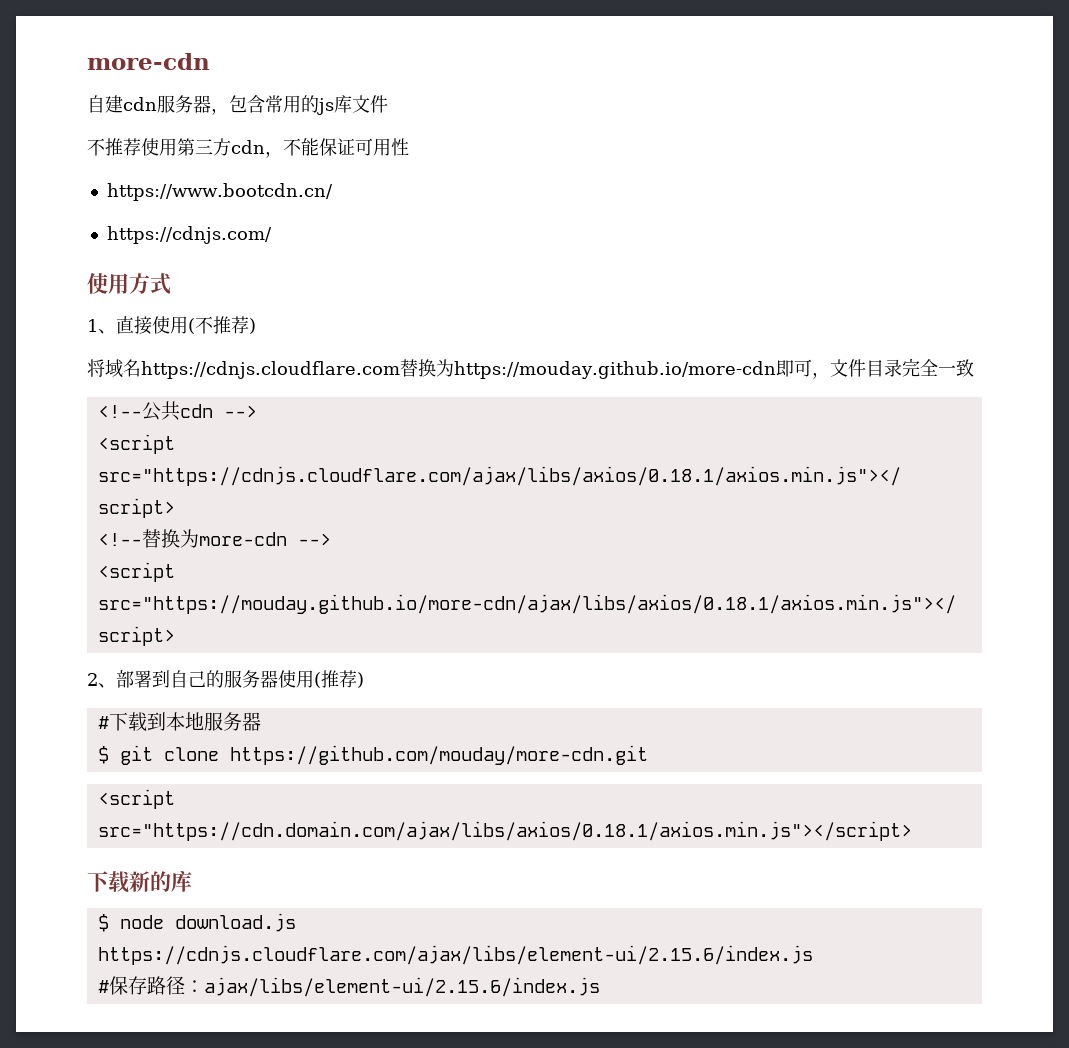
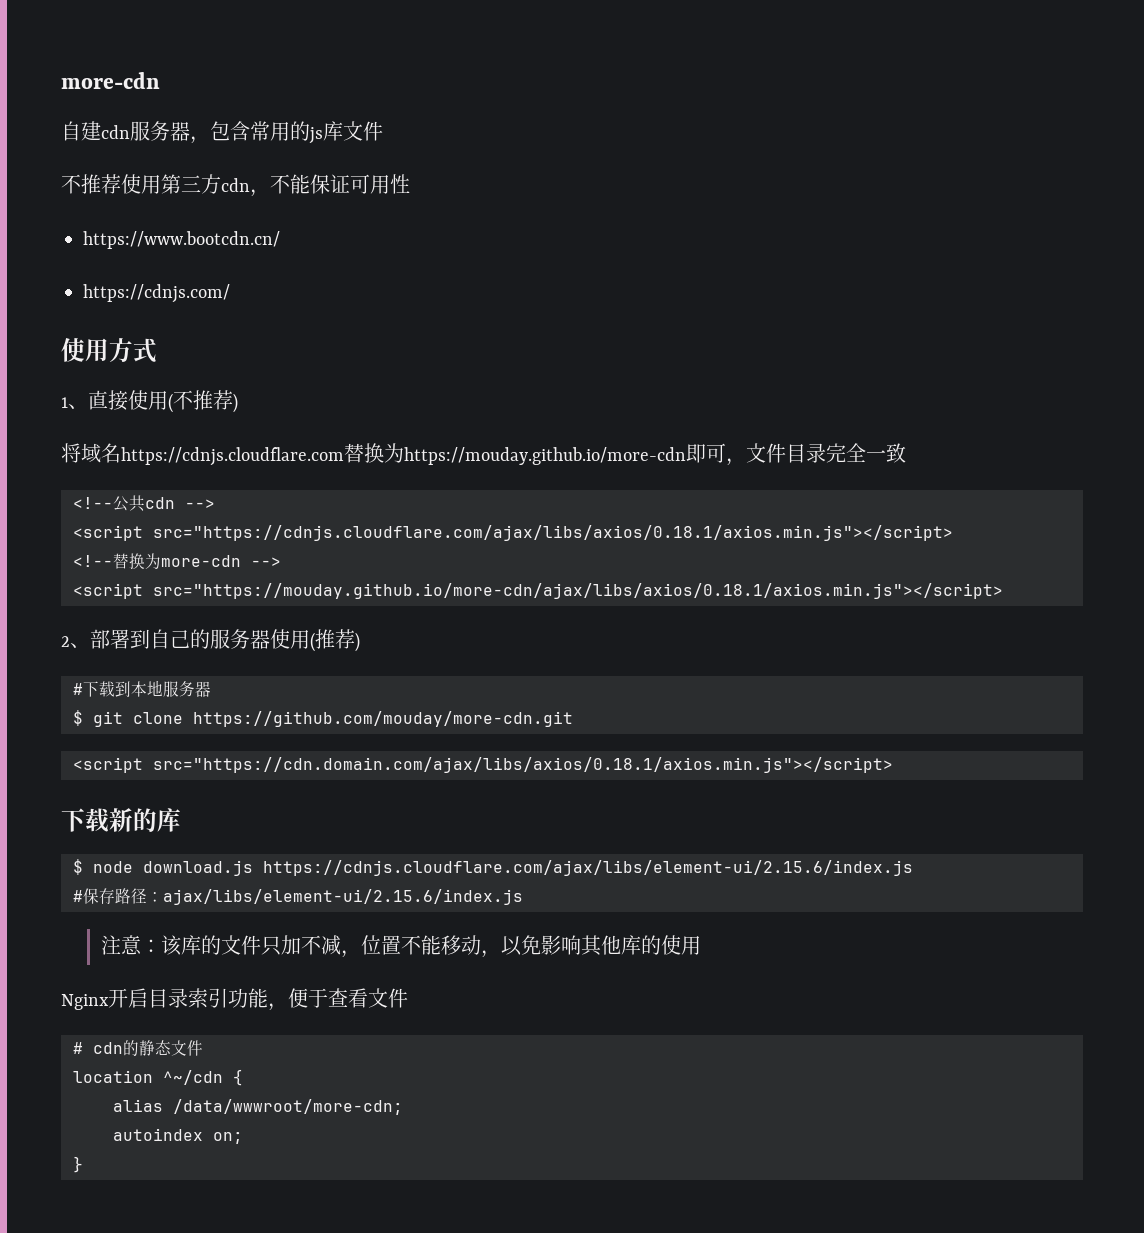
+ 注意：该库的文件只加不减，位置不能移动，以免影响其他库的使用
+ Nginx开启目录索引功能，便于查看文件
+ # cdn的静态文件
+ location ^~/cdn {
+ alias /data/wwwroot/more-cdn;
+ autoindex on;
+ }

